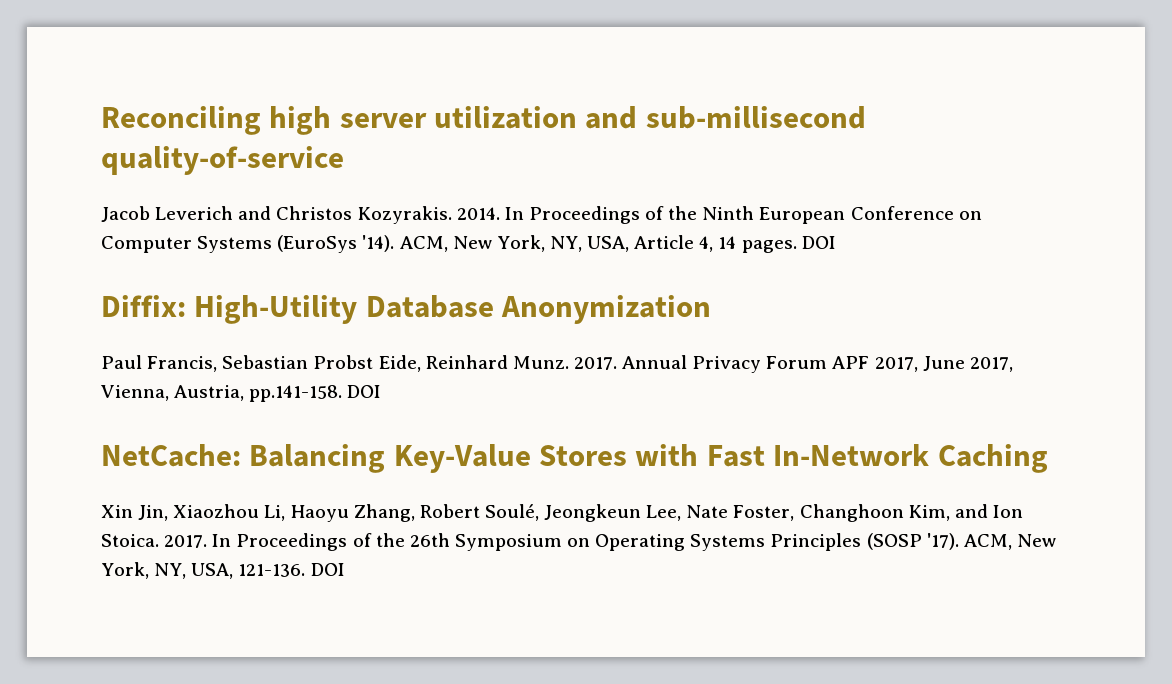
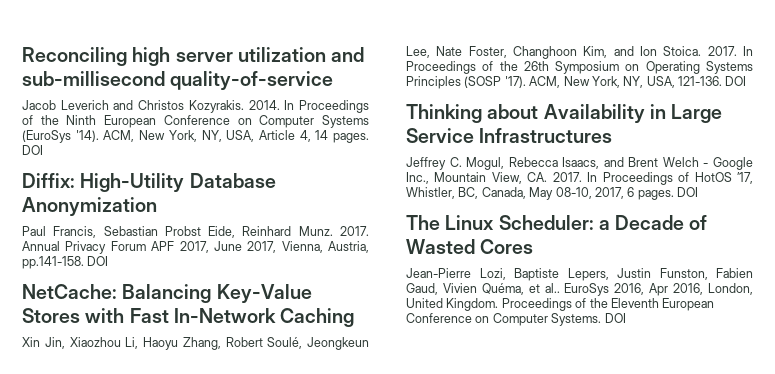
+ Thinking about Availability in Large Service Infrastructures
+ Jeffrey C. Mogul, Rebecca Isaacs, and Brent Welch - Google Inc., Mountain View, CA. 2017. In Proceedings of HotOS ’17, Whistler, BC, Canada, May 08-10, 2017, 6 pages. DOI
+ The Linux Scheduler: a Decade of Wasted Cores
+ Jean-Pierre Lozi, Baptiste Lepers, Justin Funston, Fabien Gaud, Vivien Quéma, et al.. EuroSys 2016, Apr 2016, London, United Kingdom. Proceedings of the Eleventh European Conference on Computer Systems. DOI

